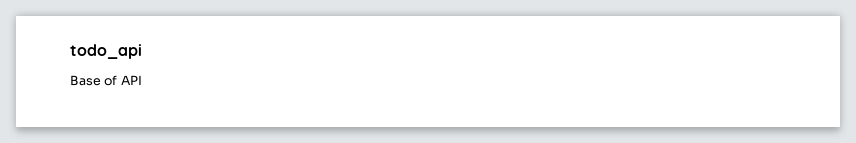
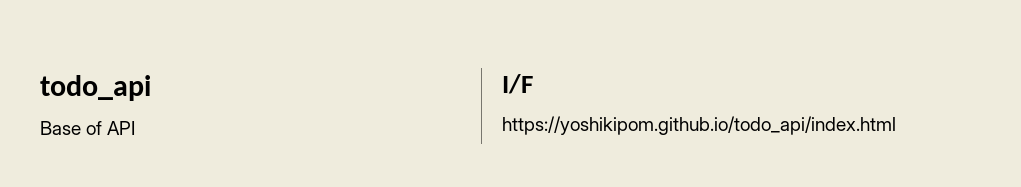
+ I/F
+ https://yoshikipom.github.io/todo_api/index.html

